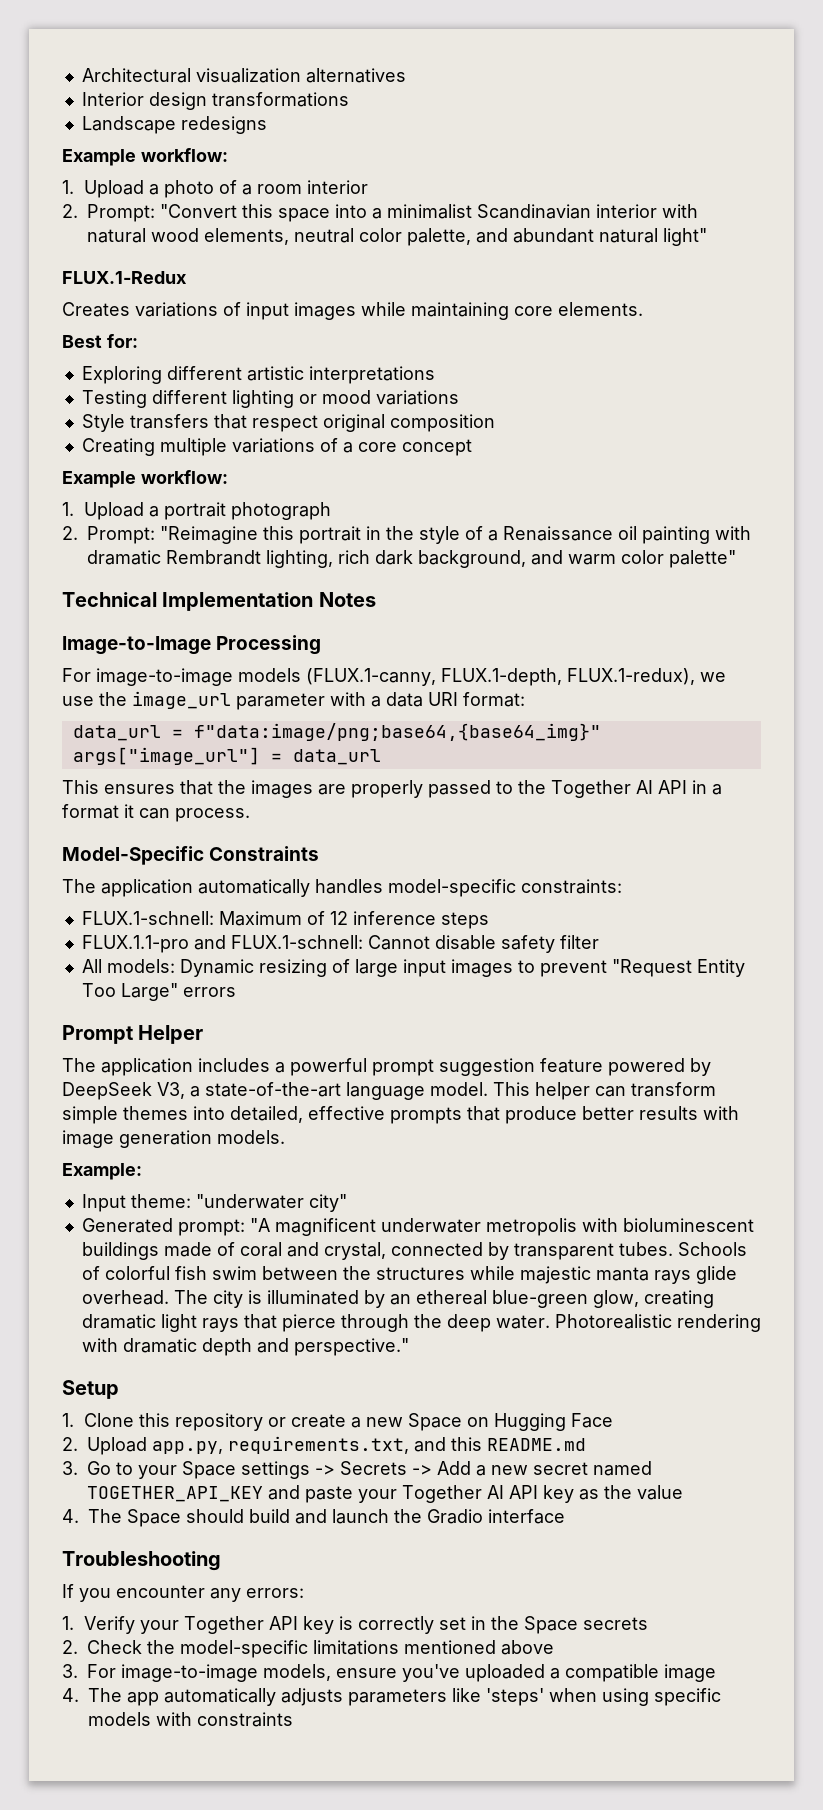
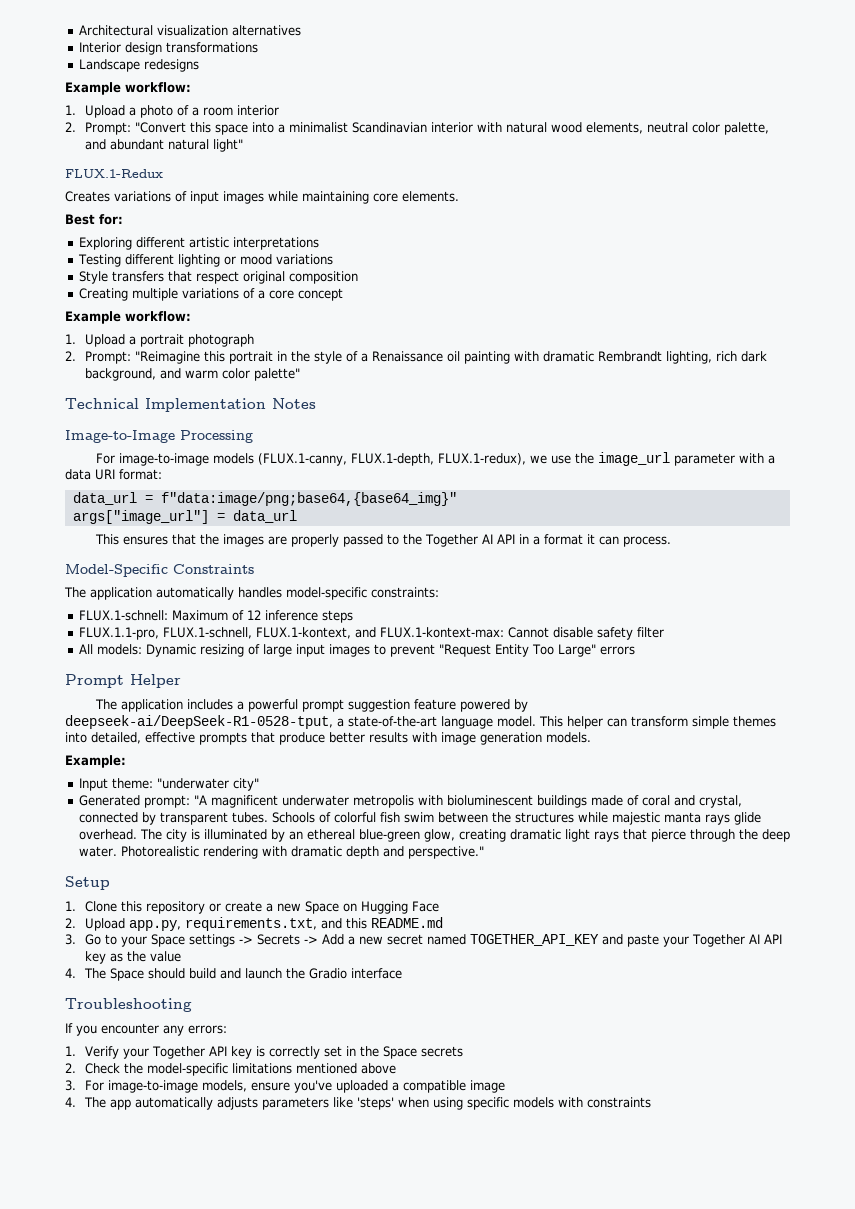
- FLUX.1.1-pro and FLUX.1-schnell: Cannot disable safety filter
+ FLUX.1.1-pro, FLUX.1-schnell, FLUX.1-kontext, and FLUX.1-kontext-max: Cannot disable safety filter
- The application includes a powerful prompt suggestion feature powered by DeepSeek V3, a state-of-the-art language model.
+ The application includes a powerful prompt suggestion feature powered by deepseek-ai/DeepSeek-R1-0528-tput, a state-of-the-art language model.

